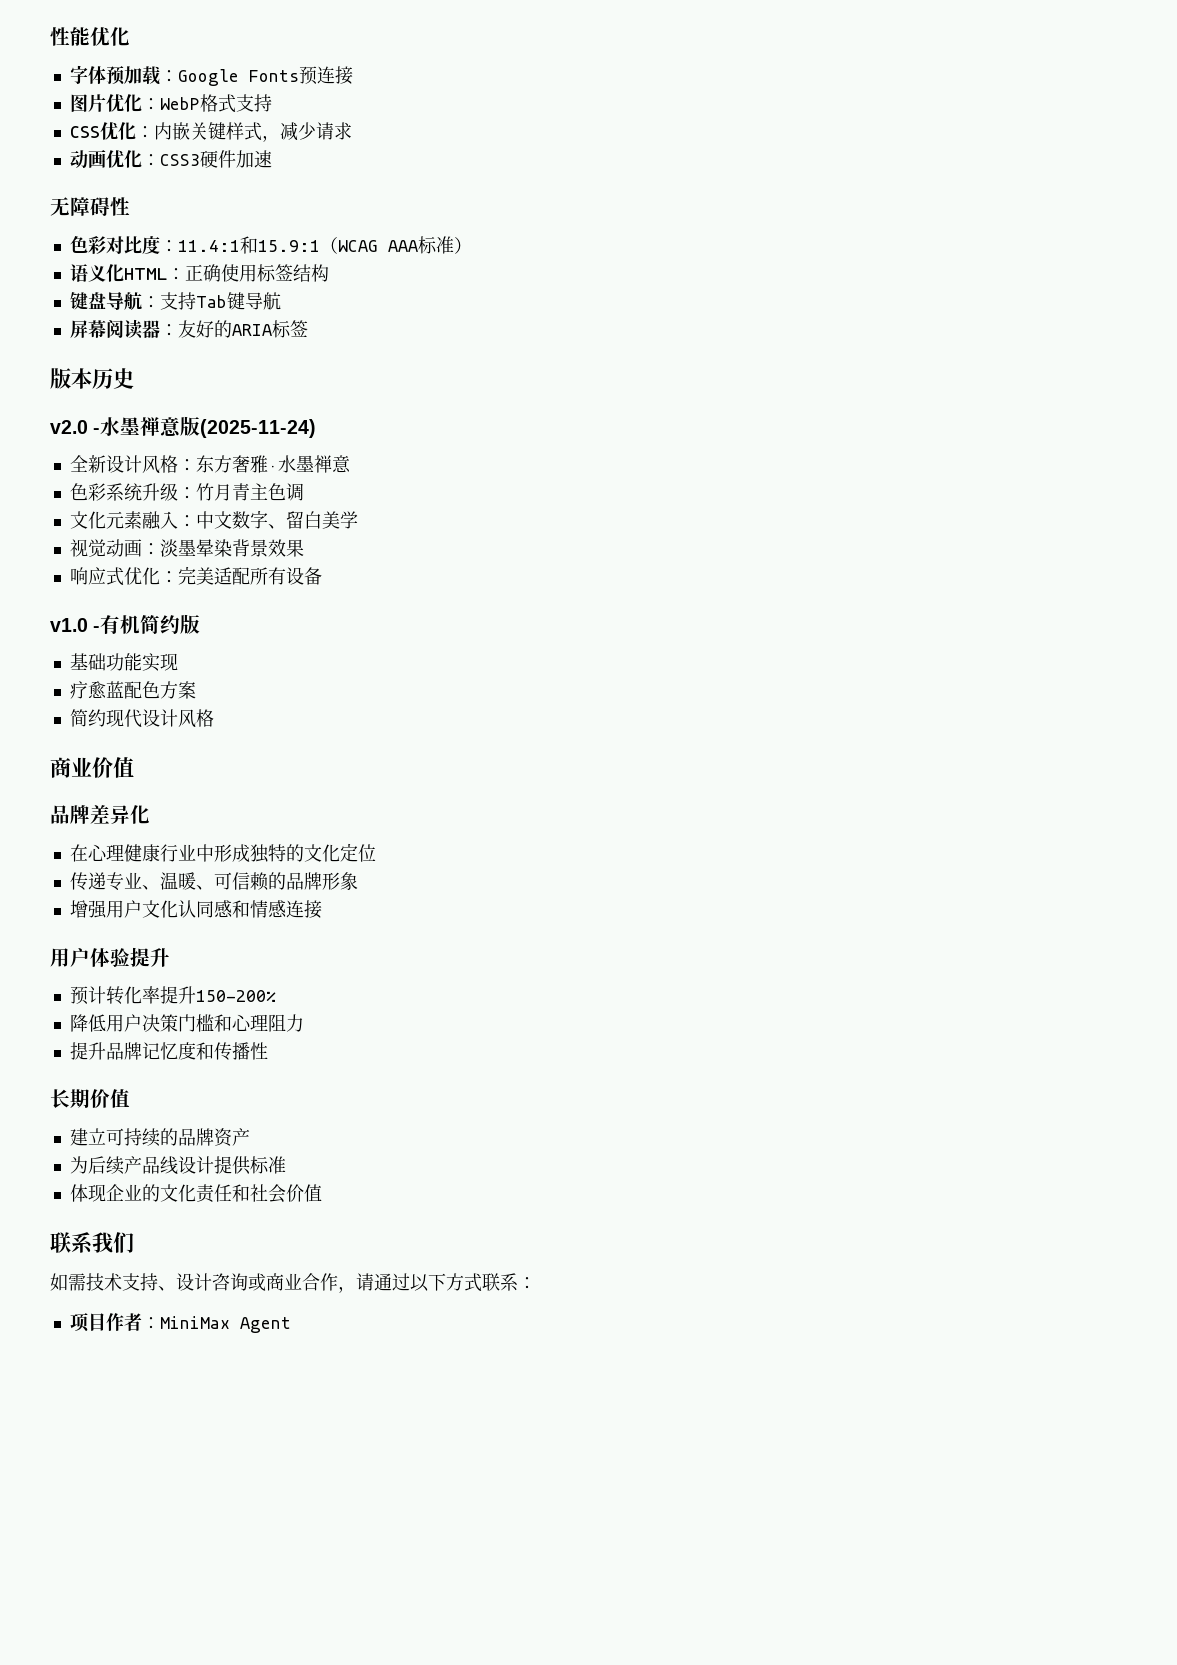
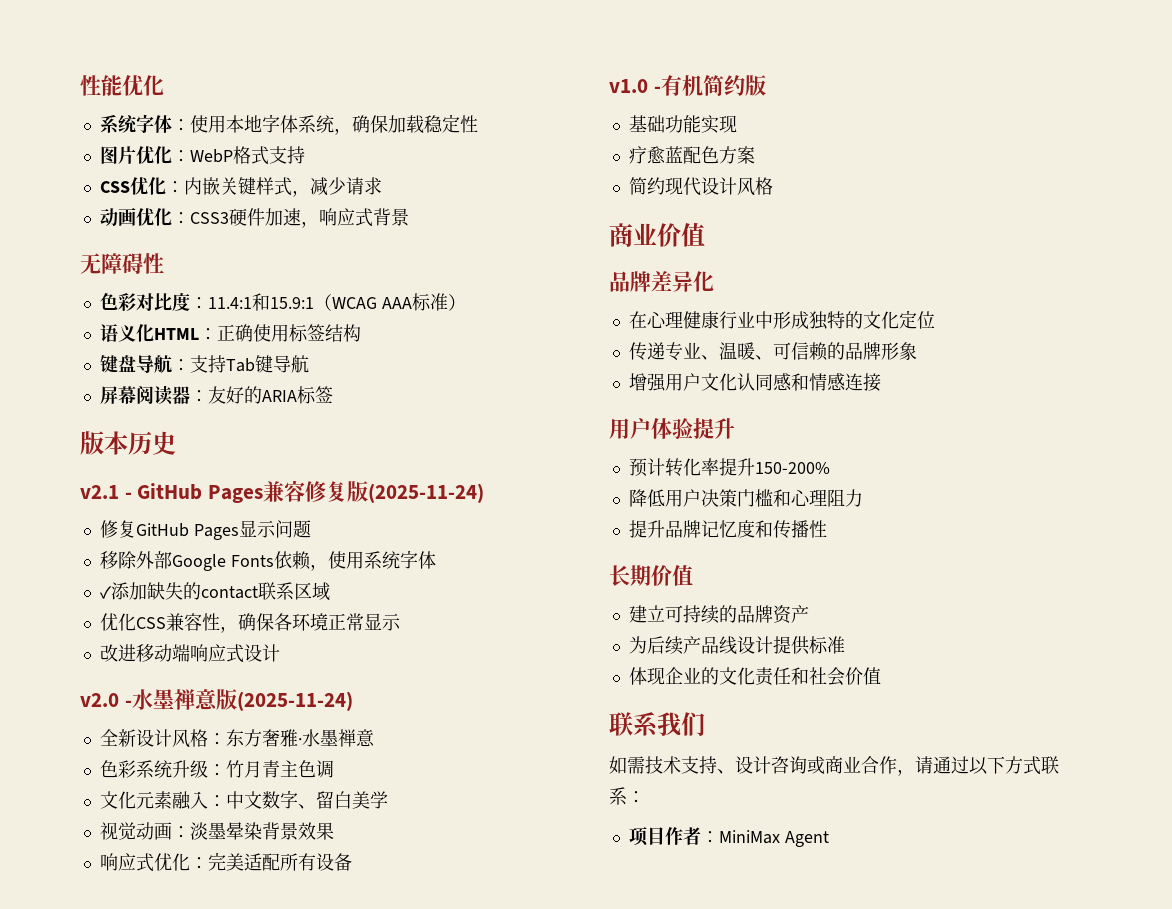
- 字体预加载：Google Fonts预连接
+ 系统字体：使用本地字体系统，确保加载稳定性
- 动画优化：CSS3硬件加速
+ 动画优化：CSS3硬件加速，响应式背景
+ v2.1 - GitHub Pages兼容修复版(2025-11-24)
+ 修复GitHub Pages显示问题
+ 移除外部Google Fonts依赖，使用系统字体
+ ✓添加缺失的contact联系区域
+ 优化CSS兼容性，确保各环境正常显示
+ 改进移动端响应式设计

